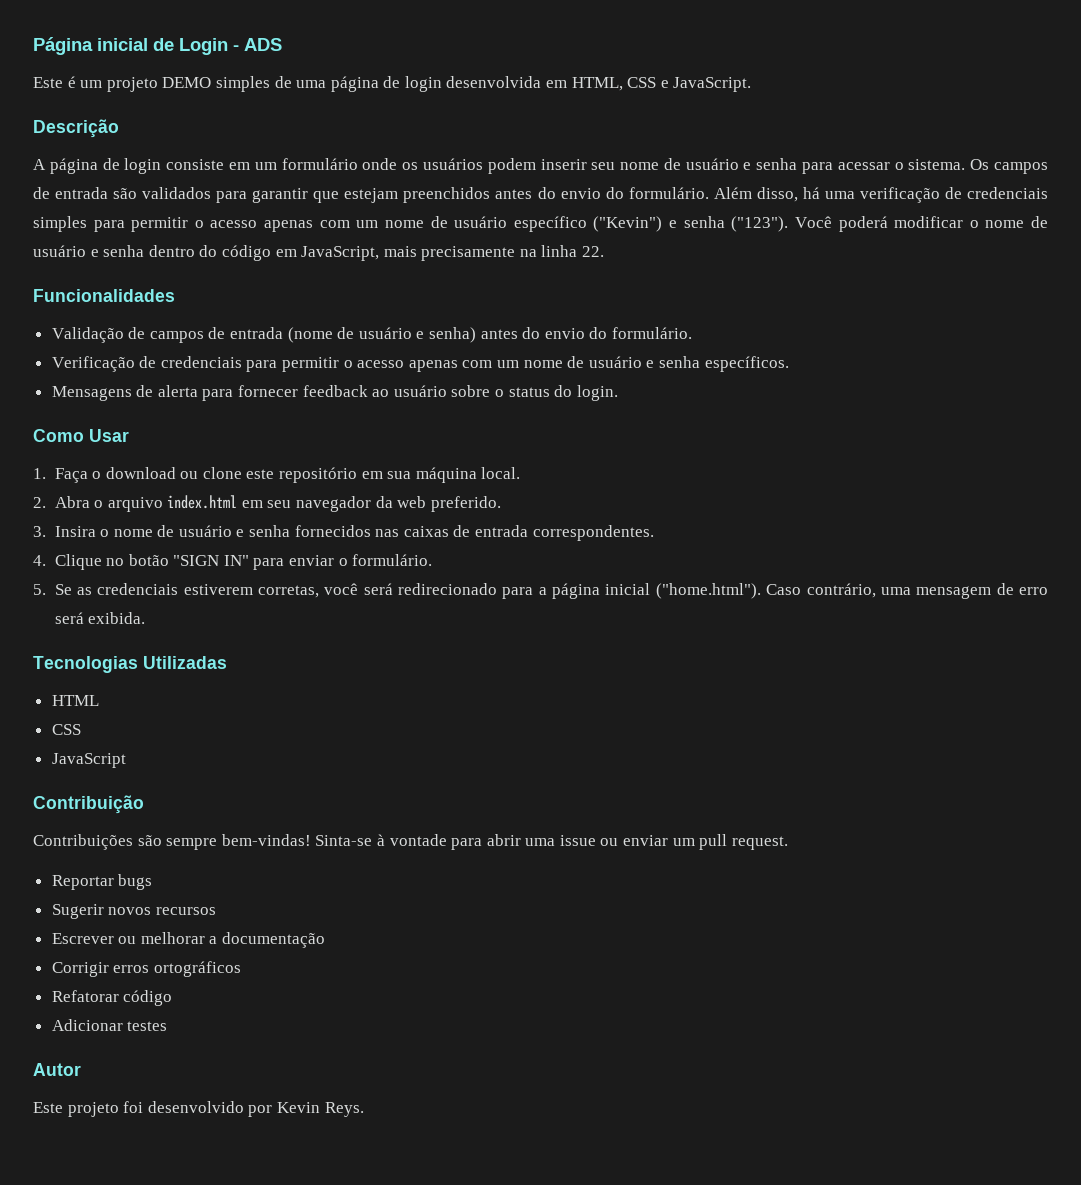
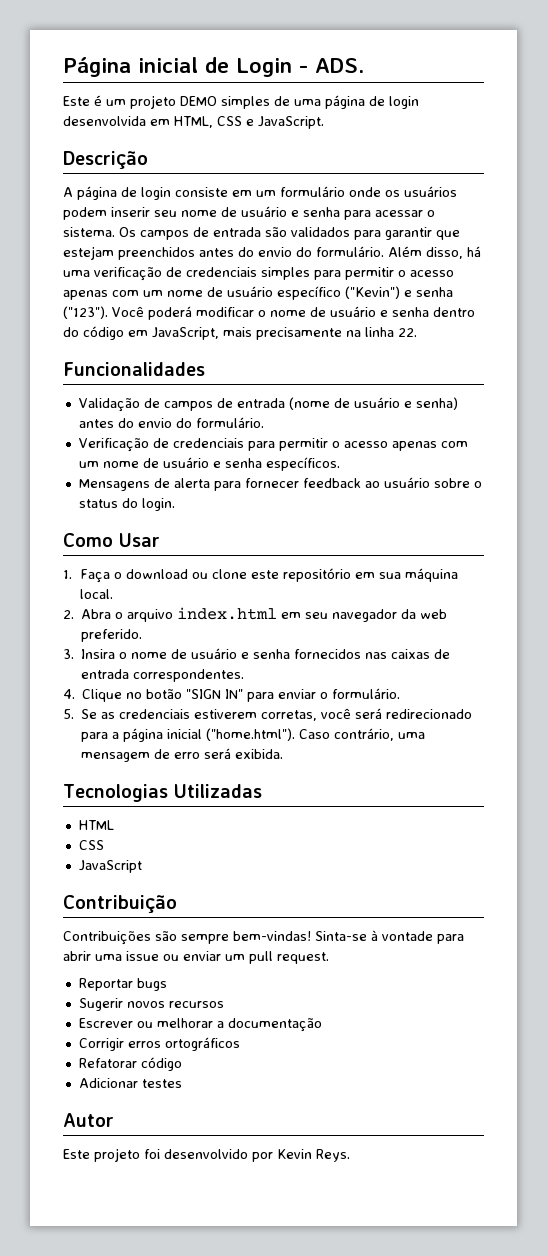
- Página inicial de Login - ADS
+ Página inicial de Login - ADS.

